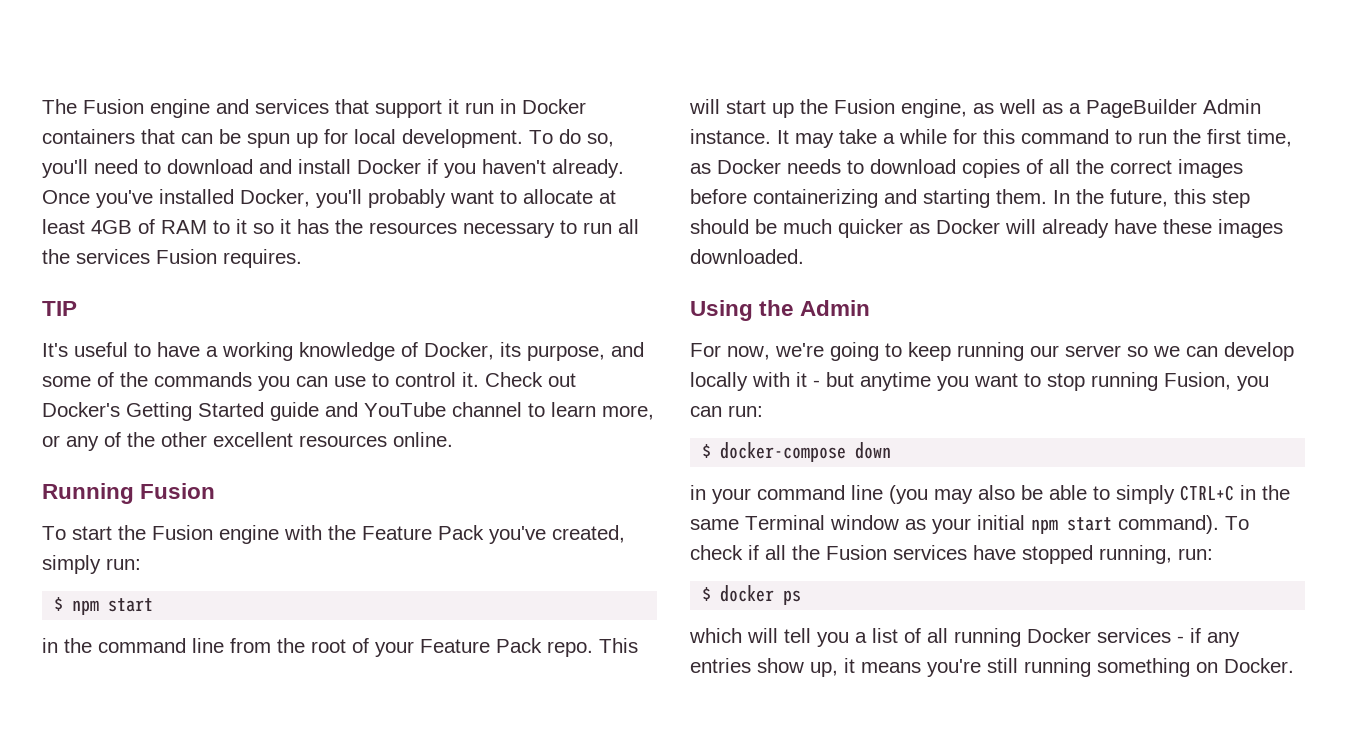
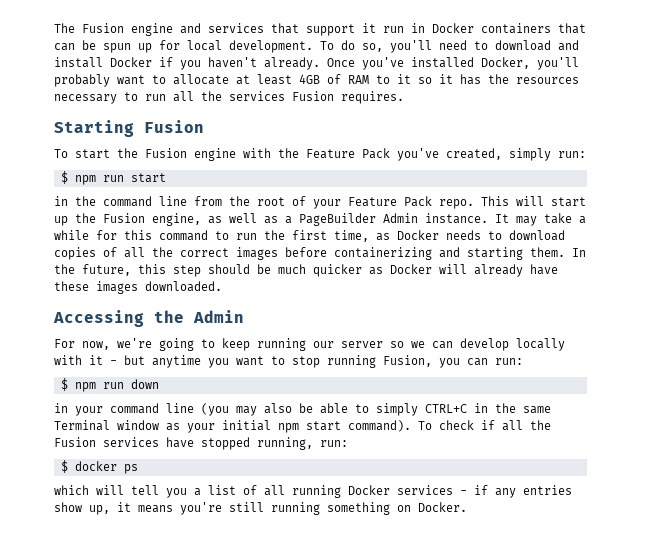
- TIP
- It's useful to have a working knowledge of Docker, its purpose, and some of the commands you can use to control it. Check out Docker's Getting Started guide and YouTube channel to learn more, or any of the other excellent resources online.
- Running Fusion
+ Starting Fusion
- $ npm start
+ $ npm run start
- Using the Admin
+ Accessing the Admin
- $ docker-compose down
+ $ npm run down

